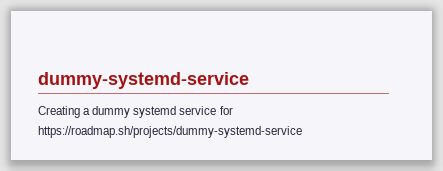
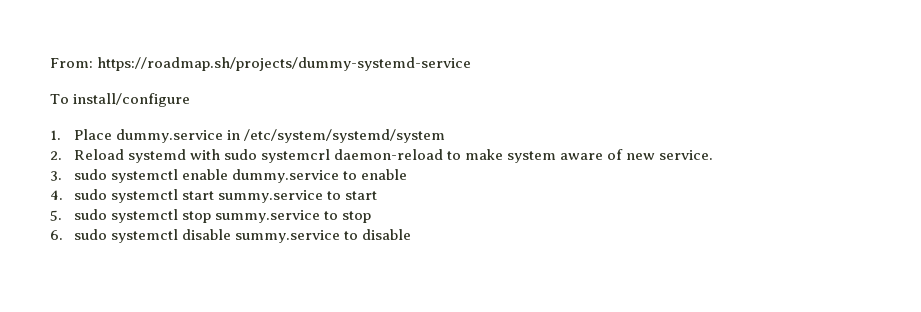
- dummy-systemd-service
- Creating a dummy systemd service for https://roadmap.sh/projects/dummy-systemd-service
+ From: https://roadmap.sh/projects/dummy-systemd-service
+ To install/configure
+ 1. Place dummy.service in /etc/system/systemd/system
+ 2. Reload systemd with sudo systemcrl daemon-reload to make system aware of new service.
+ 3. sudo systemctl enable dummy.service to enable
+ 4. sudo systemctl start summy.service to start
+ 5. sudo systemctl stop summy.service to stop
+ 6. sudo systemctl disable summy.service to disable

